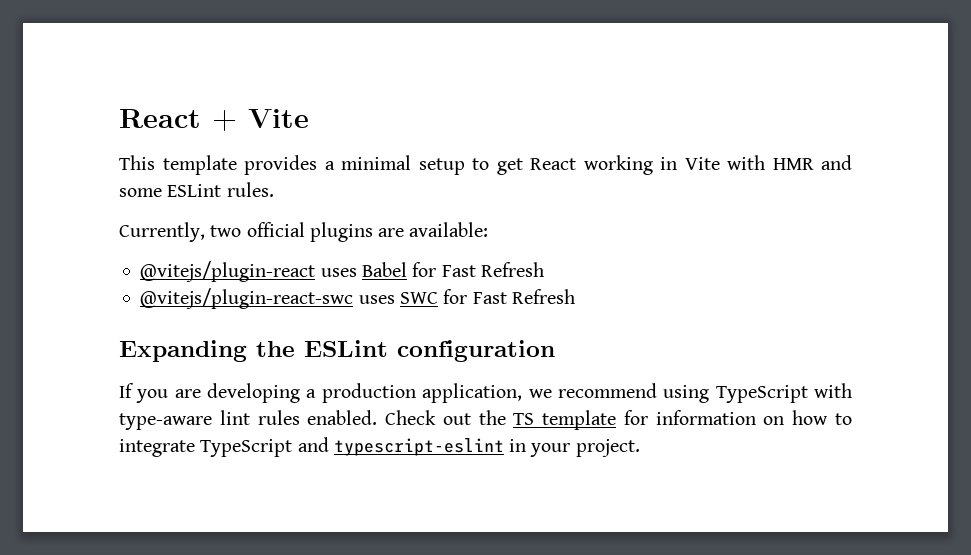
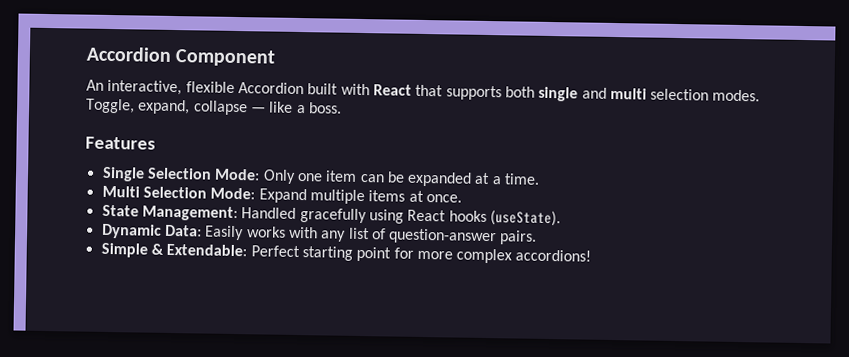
- React + Vite
- This template provides a minimal setup to get React working in Vite with HMR and some ESLint rules.
- Currently, two official plugins are available:
- @vitejs/plugin-react uses Babel for Fast Refresh
- @vitejs/plugin-react-swc uses SWC for Fast Refresh
- Expanding the ESLint configuration
- If you are developing a production application, we recommend using TypeScript with type-aware lint rules enabled. Check out the TS template for information on how to integrate TypeScript and typescript-eslint in your project.
+ Accordion Component
+ An interactive, flexible Accordion built with React that supports both single and multi selection modes. Toggle, expand, collapse — like a boss.
+ Features
+ Single Selection Mode: Only one item can be expanded at a time.
+ Multi Selection Mode: Expand multiple items at once.
+ State Management: Handled gracefully using React hooks (useState).
+ Dynamic Data: Easily works with any list of question-answer pairs.
+ Simple & Extendable: Perfect starting point for more complex accordions!

